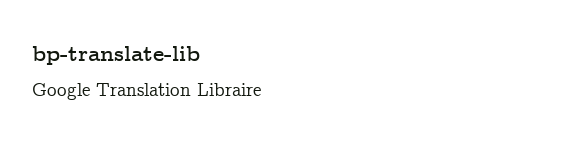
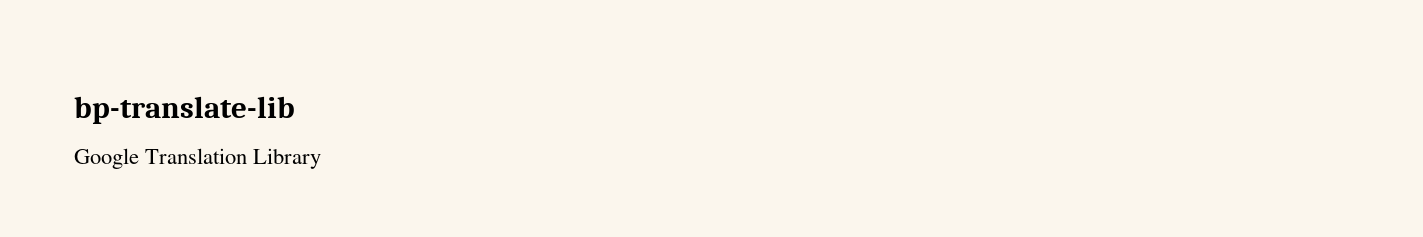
- Google Translation Libraire
+ Google Translation Library

